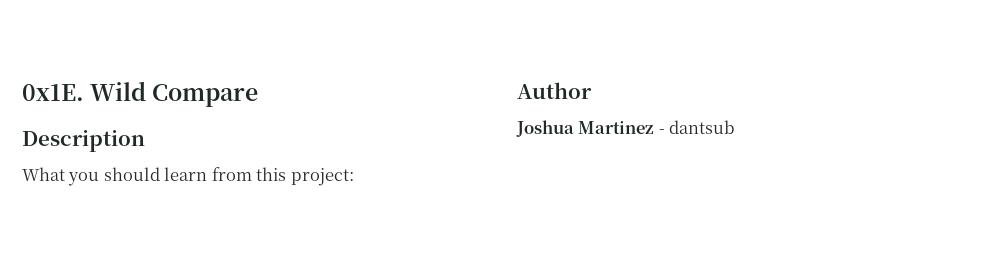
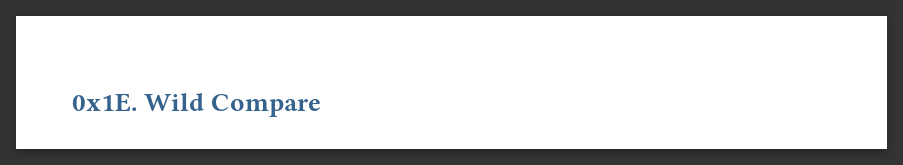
- Description
- What you should learn from this project:
- Author
- Joshua Martinez - dantsub

